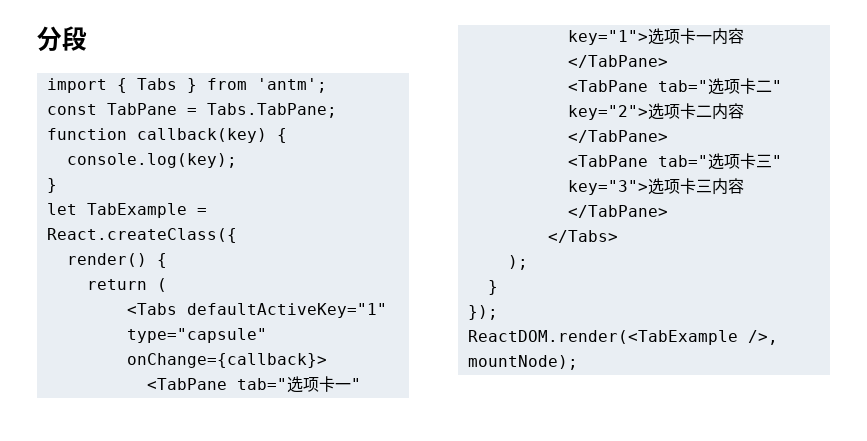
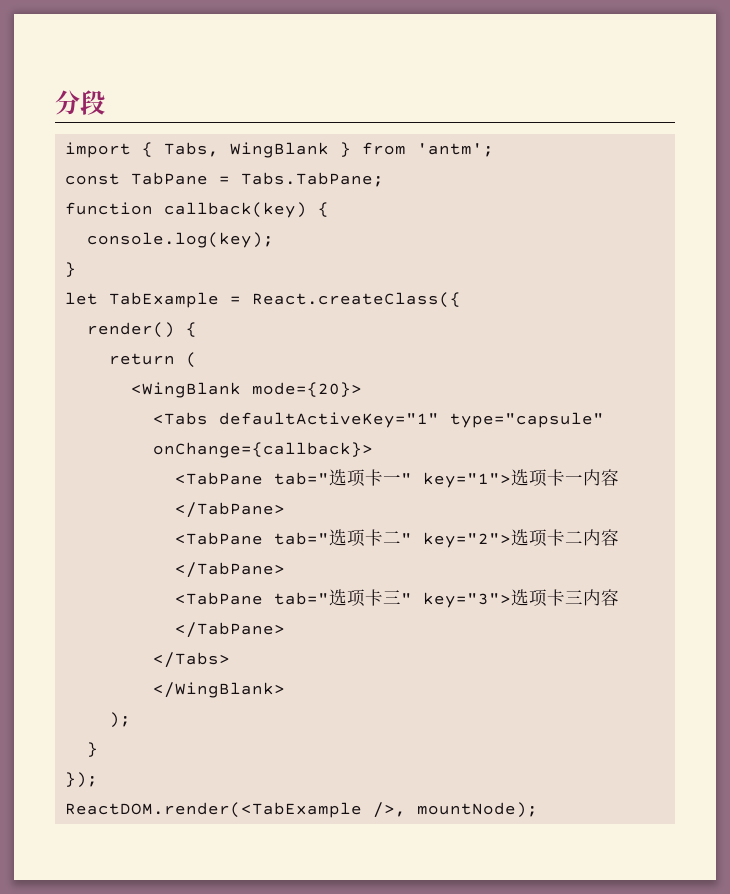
- import { Tabs } from 'antm';
+ import { Tabs, WingBlank } from 'antm';
+ <WingBlank mode={20}>
+ </WingBlank>

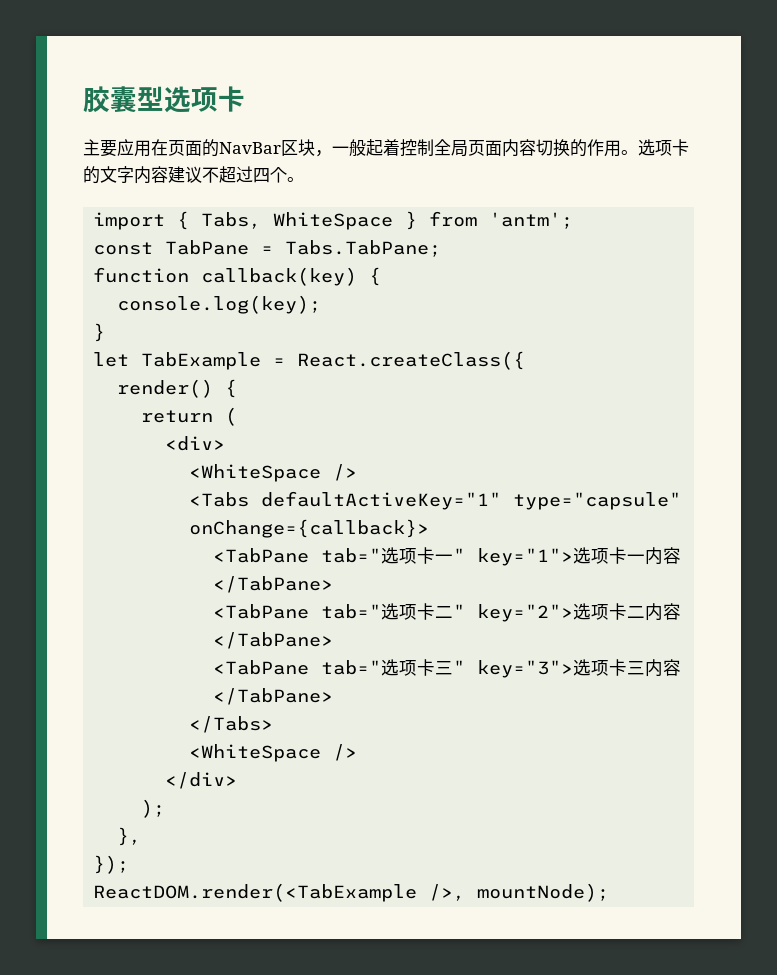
- 分段
+ 胶囊型选项卡
+ 主要应用在页面的NavBar区块，一般起着控制全局页面内容切换的作用。选项卡的文字内容建议不超过四个。
- import { Tabs, WingBlank } from 'antm';
+ import { Tabs, WhiteSpace } from 'antm';
- <WingBlank mode={20}>
+ <div>
+ <WhiteSpace />
  </Tabs>
- </WingBlank>
+ <WhiteSpace />
+ </div>
  );
- }
+ },

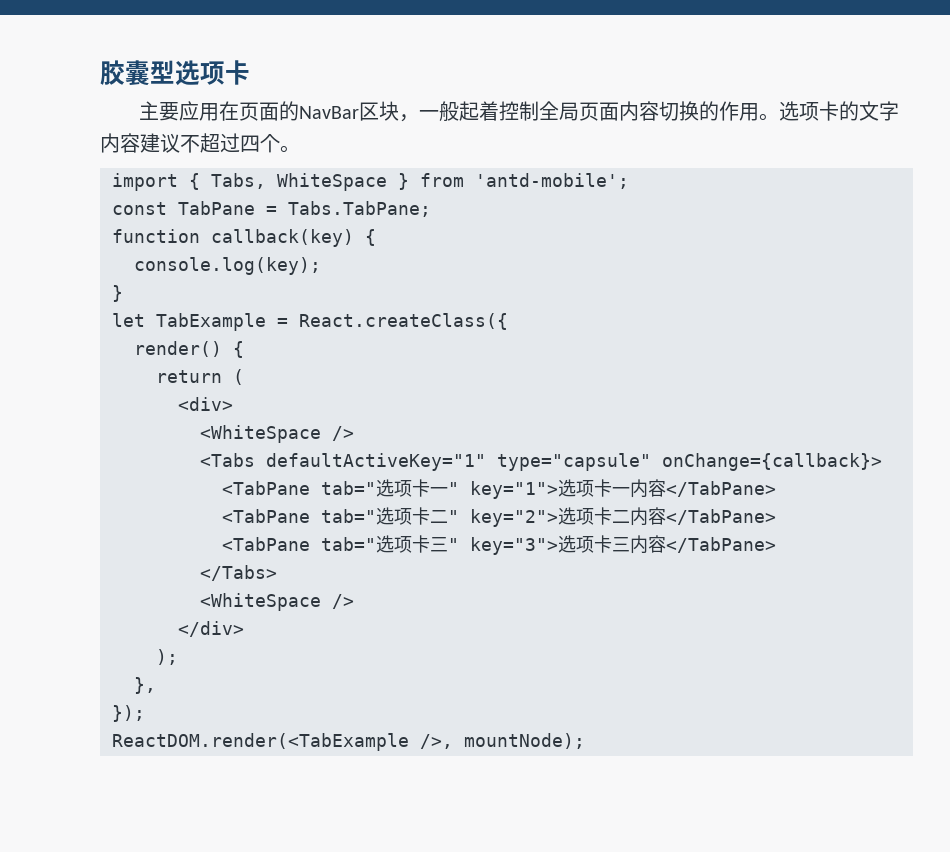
- import { Tabs, WhiteSpace } from 'antm';
+ import { Tabs, WhiteSpace } from 'antd-mobile';

